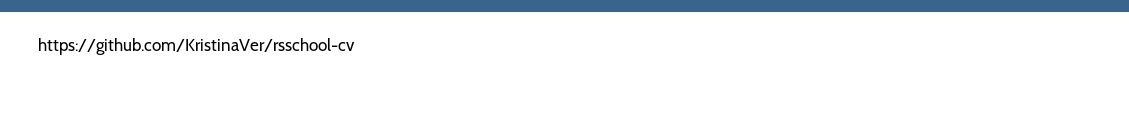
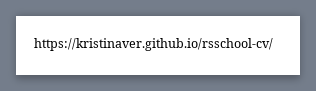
- https://github.com/KristinaVer/rsschool-cv
+ https://kristinaver.github.io/rsschool-cv/

